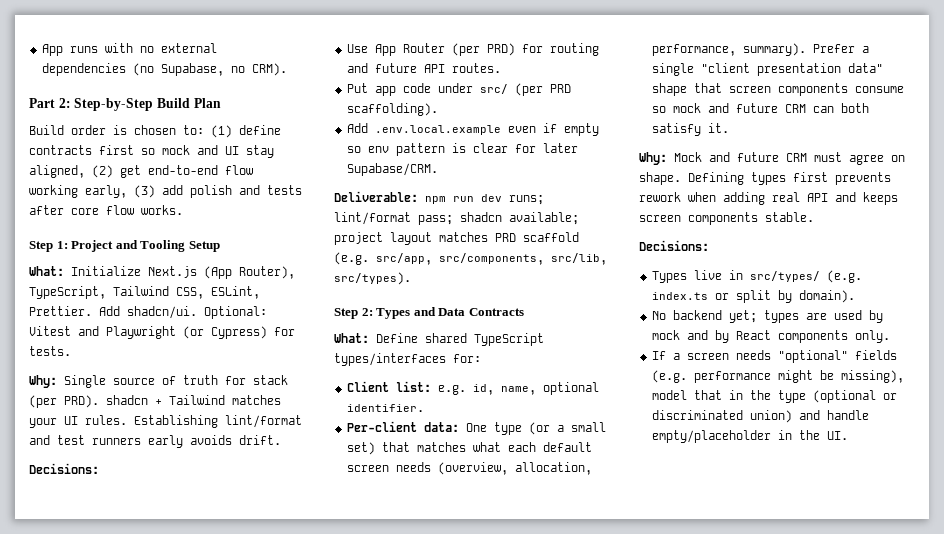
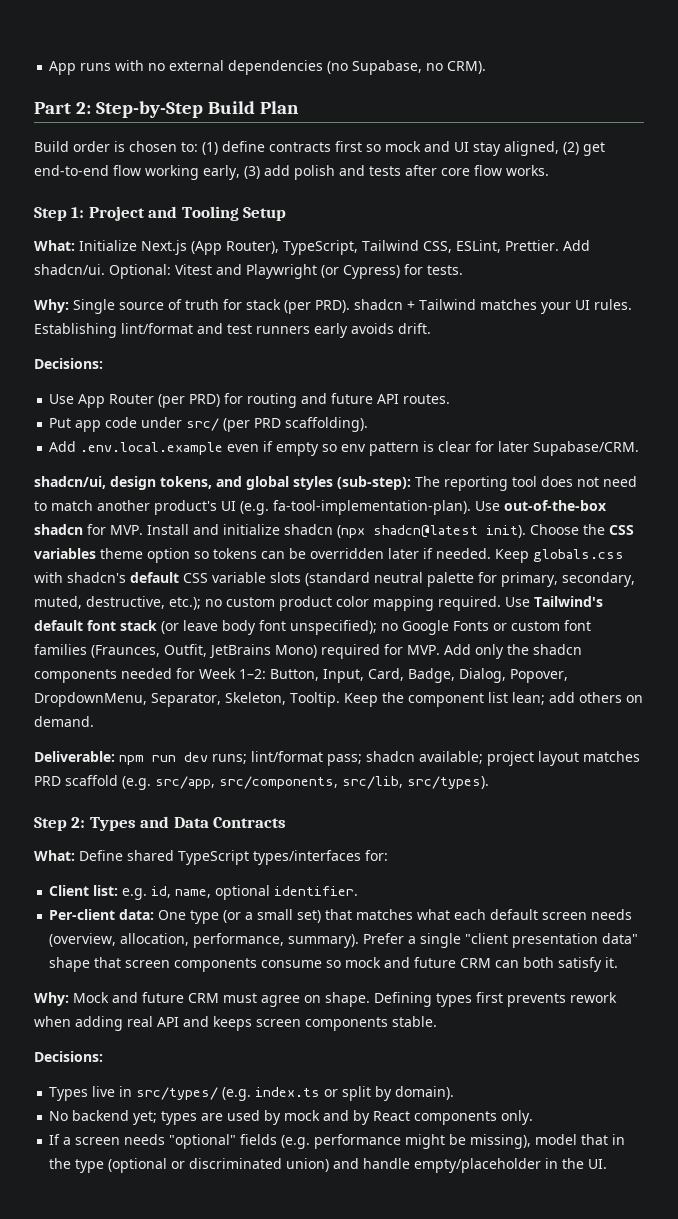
+ shadcn/ui, design tokens, and global styles (sub-step): The reporting tool does not need to match another product's UI (e.g. fa-tool-implementation-plan). Use out-of-the-box shadcn for MVP. Install and initialize shadcn (npx shadcn@latest init). Choose the CSS variables theme option so tokens can be overridden later if needed. Keep globals.css with shadcn's default CSS variable slots (standard neutral palette for primary, secondary, muted, destructive, etc.); no custom product color mapping required. Use Tailwind's default font stack (or leave body font unspecified); no Google Fonts or custom font families (Fraunces, Outfit, JetBrains Mono) required for MVP. Add only the shadcn components needed for Week 1–2: Button, Input, Card, Badge, Dialog, Popover, DropdownMenu, Separator, Skeleton, Tooltip. Keep the component list lean; add others on demand.

